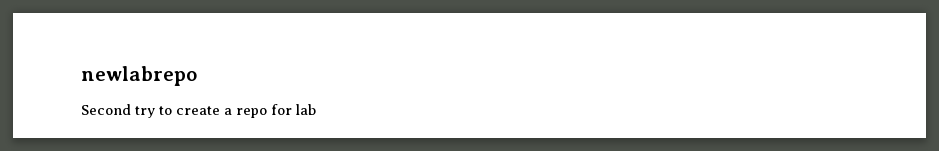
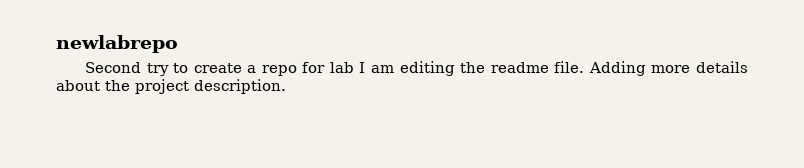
- Second try to create a repo for lab
+ Second try to create a repo for lab I am editing the readme file. Adding more details about the project description.

